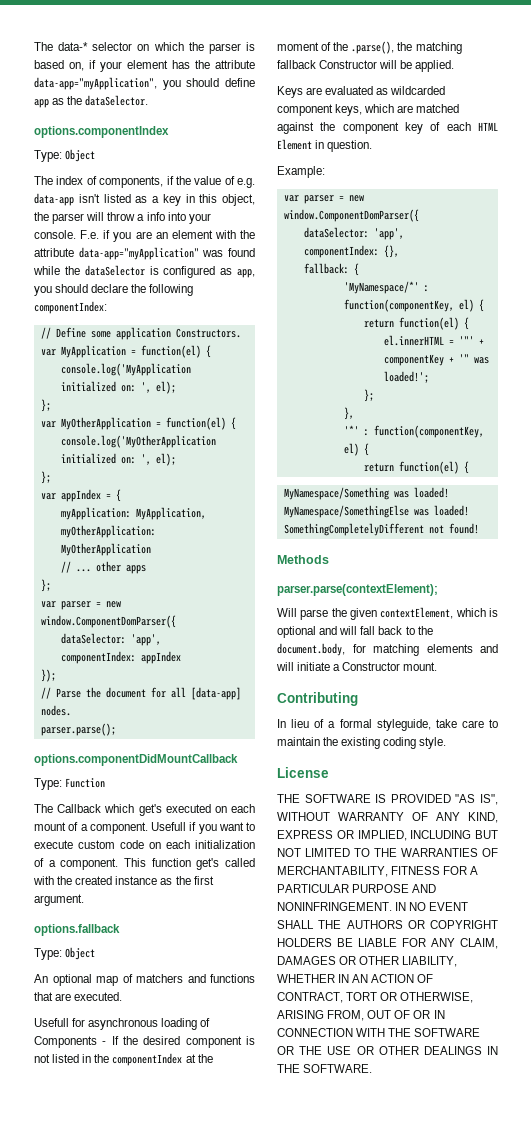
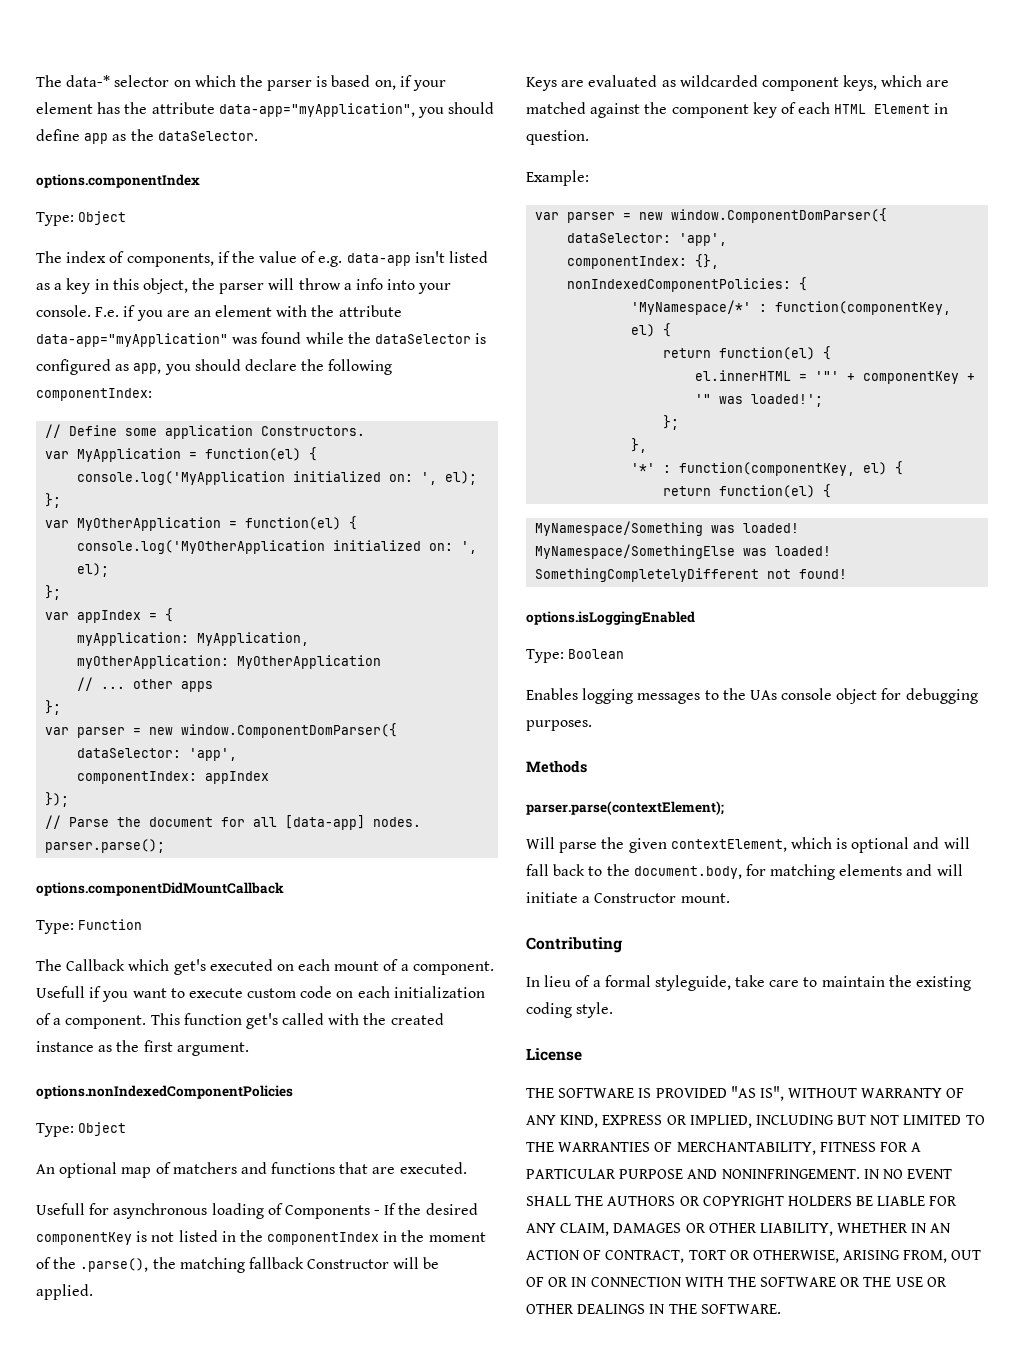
- options.fallback
+ options.nonIndexedComponentPolicies
- Usefull for asynchronous loading of Components - If the desired component is not listed in the componentIndex at the moment of the .parse(), the matching fallback Constructor will be applied.
+ Usefull for asynchronous loading of Components - If the desired componentKey is not listed in the componentIndex in the moment of the .parse(), the matching fallback Constructor will be applied.
- fallback: {
+ nonIndexedComponentPolicies: {
+ options.isLoggingEnabled
+ Type: Boolean
+ Enables logging messages to the UAs console object for debugging purposes.

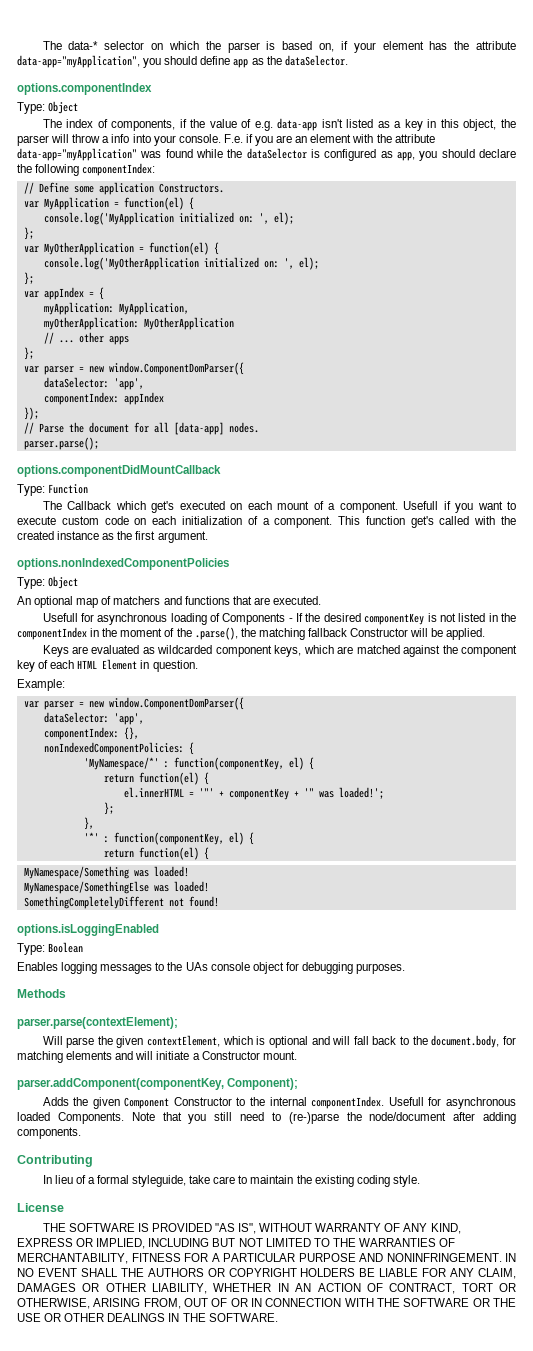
+ parser.addComponent(componentKey, Component);
+ Adds the given Component Constructor to the internal componentIndex. Usefull for asynchronous loaded Components. Note that you still need to (re-)parse the node/document after adding components.

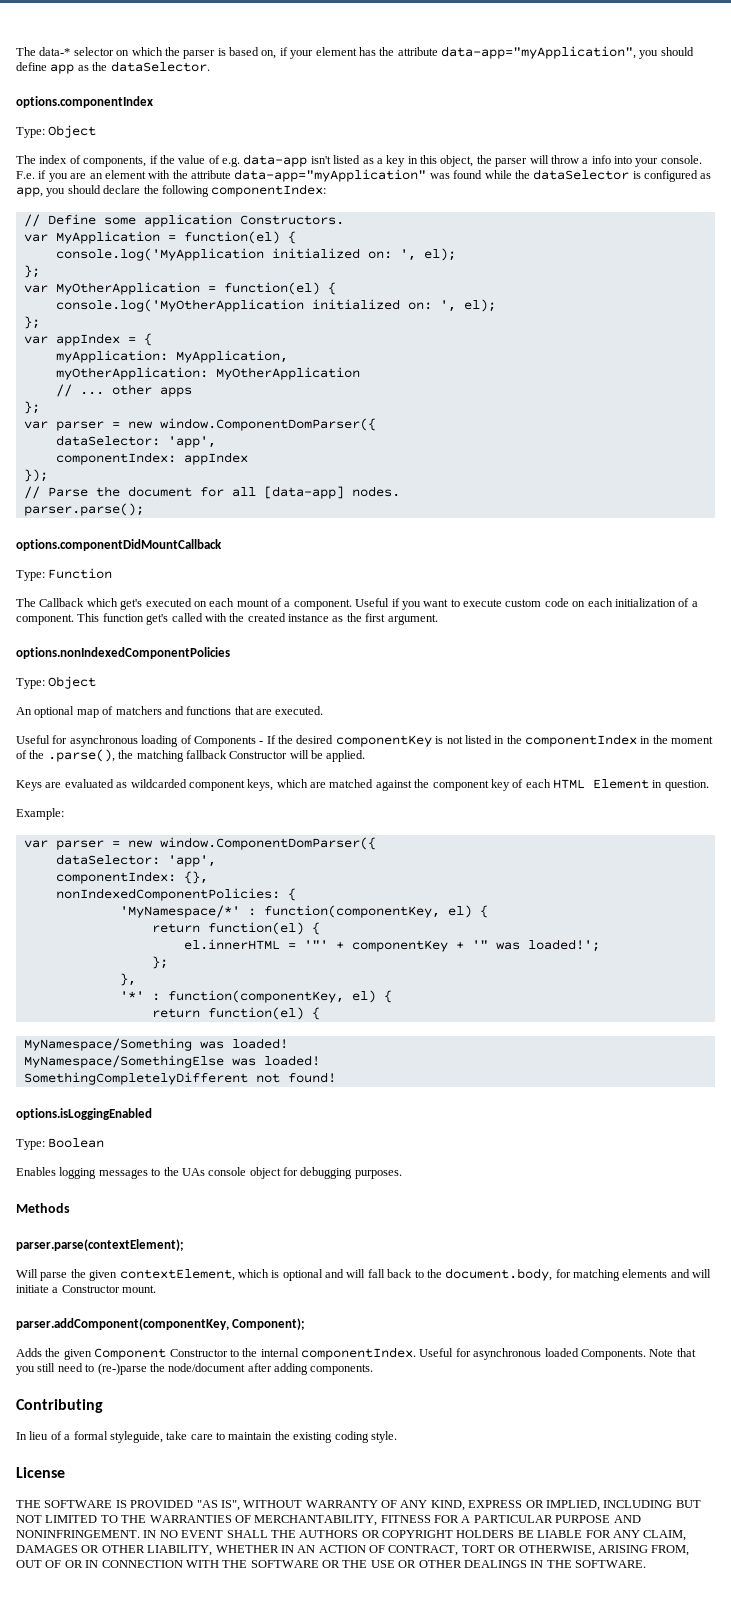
- Usefull if you want to execute custom code on each initialization of a component.
+ Useful if you want to execute custom code on each initialization of a component.
- Usefull for asynchronous loading of Components - If the desired componentKey is not listed in the componentIndex in the moment of the .parse(), the matching fallback Constructor will be applied.
+ Useful for asynchronous loading of Components - If the desired componentKey is not listed in the componentIndex in the moment of the .parse(), the matching fallback Constructor will be applied.
- Usefull for asynchronous loaded Components.
+ Useful for asynchronous loaded Components.

